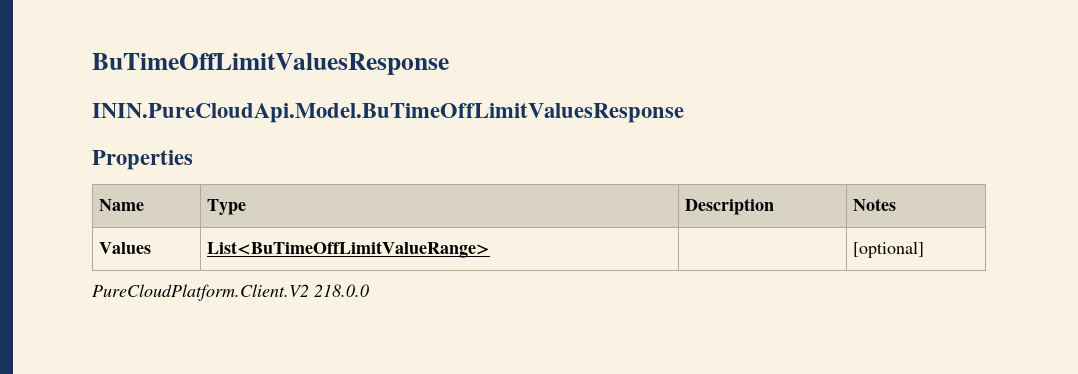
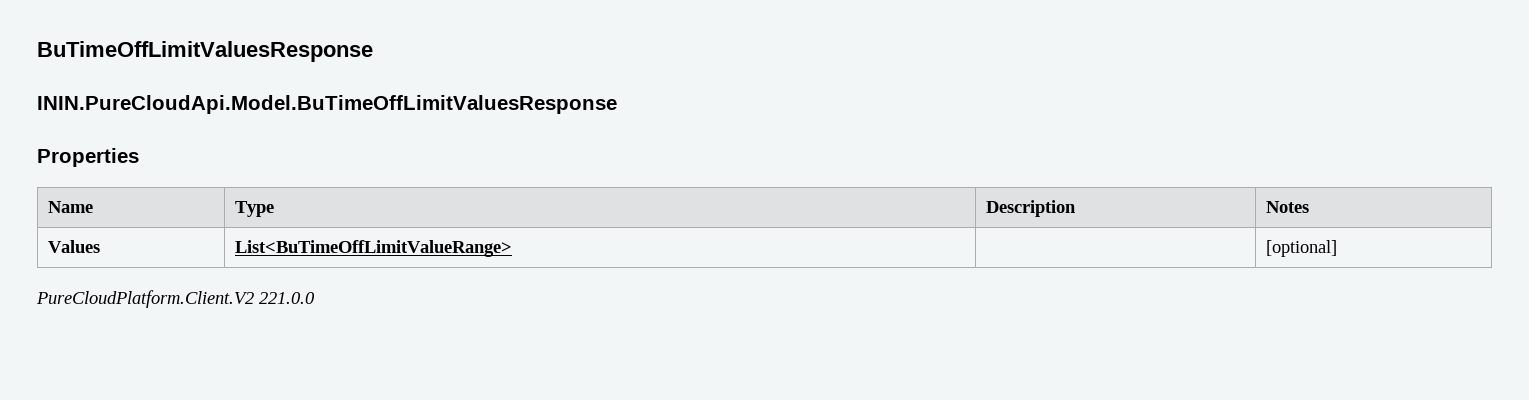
- PureCloudPlatform.Client.V2 218.0.0
+ PureCloudPlatform.Client.V2 221.0.0

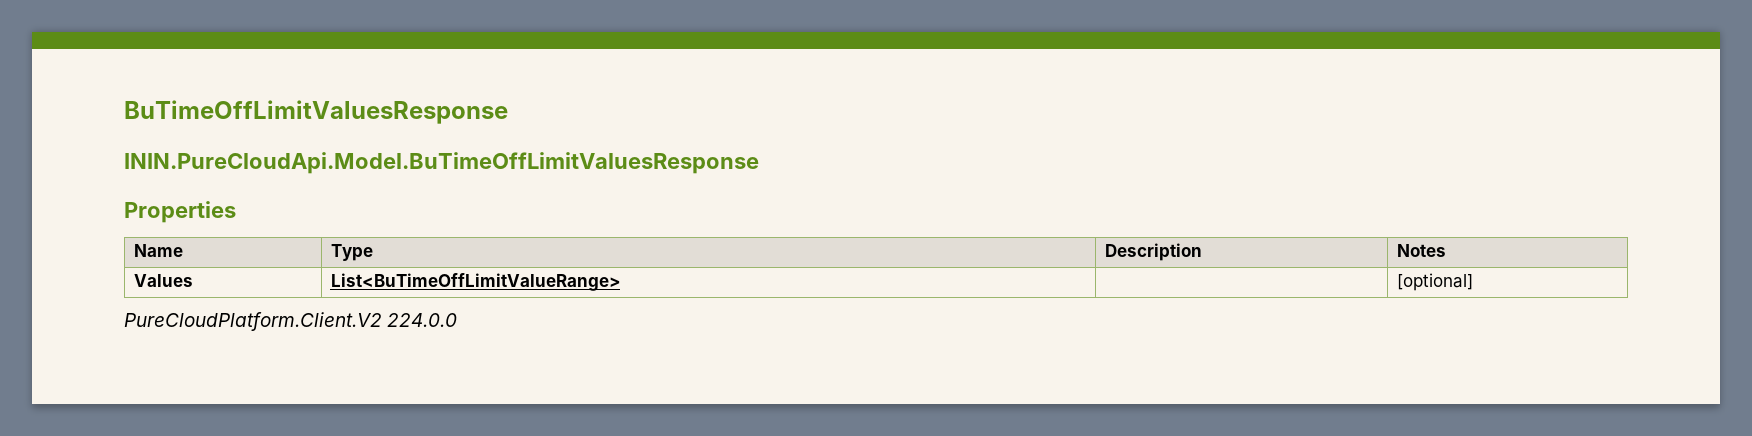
- PureCloudPlatform.Client.V2 221.0.0
+ PureCloudPlatform.Client.V2 224.0.0

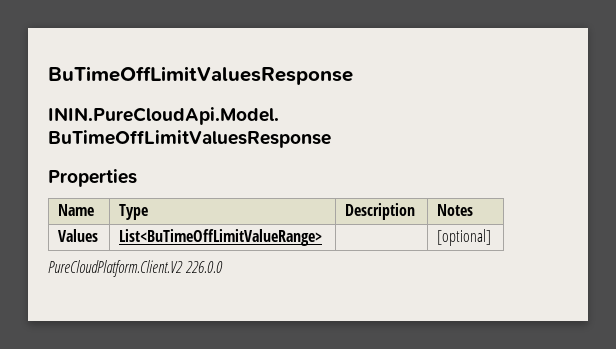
- PureCloudPlatform.Client.V2 224.0.0
+ PureCloudPlatform.Client.V2 226.0.0

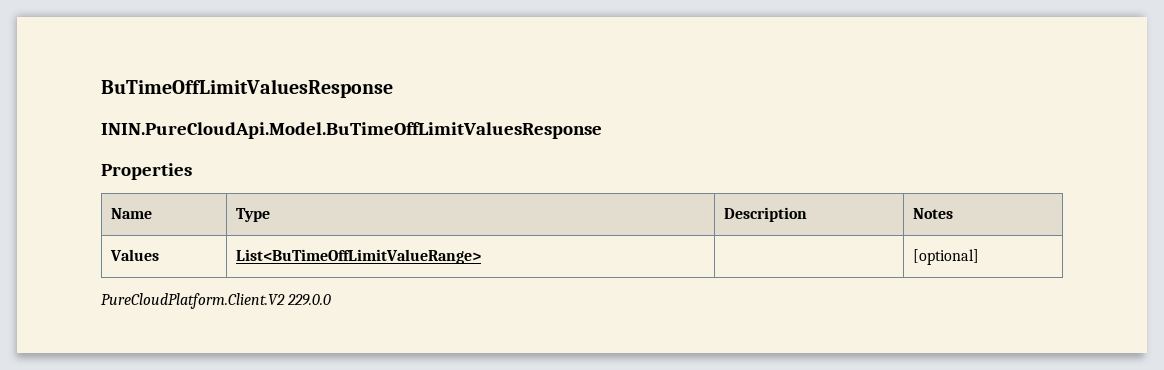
- PureCloudPlatform.Client.V2 226.0.0
+ PureCloudPlatform.Client.V2 229.0.0

